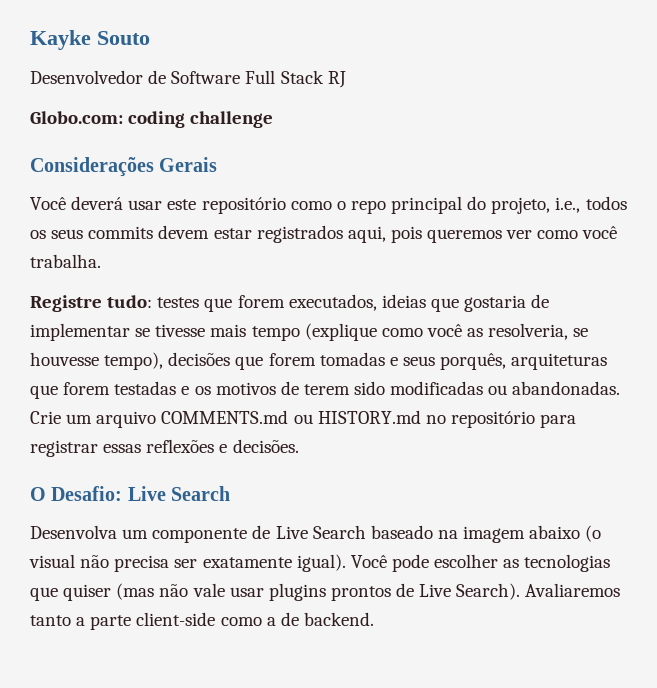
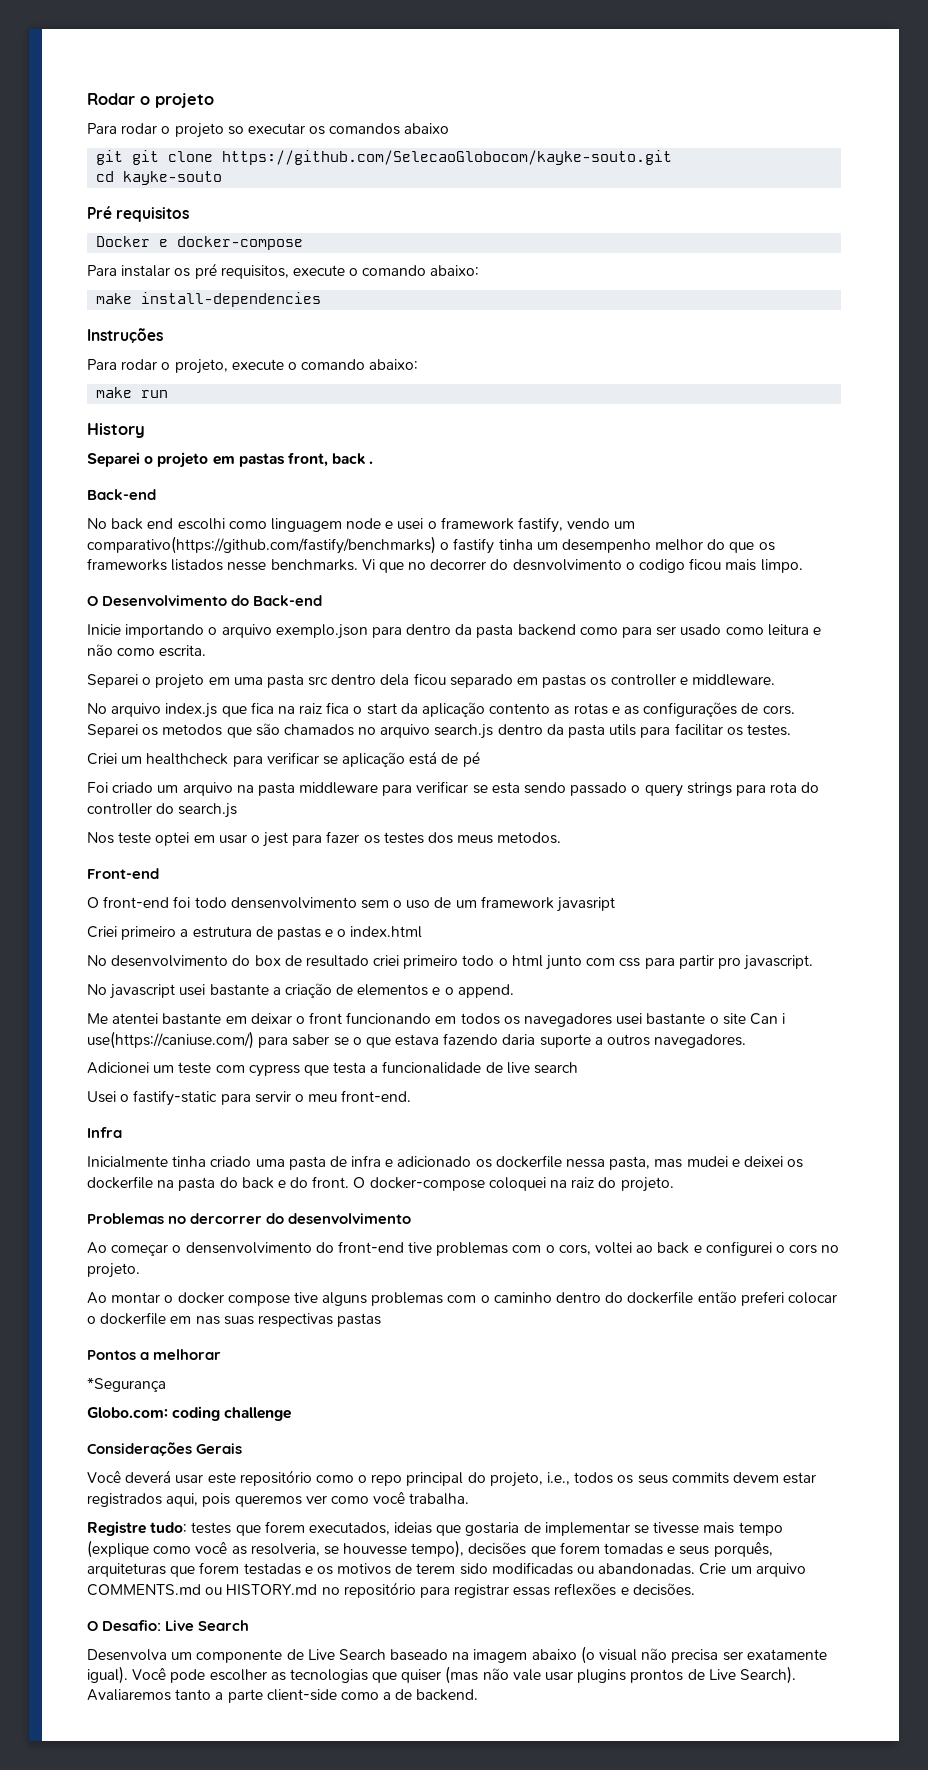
- Kayke Souto
- Desenvolvedor de Software Full Stack RJ
+ Rodar o projeto
+ Para rodar o projeto so executar os comandos abaixo
+ git git clone https://github.com/SelecaoGlobocom/kayke-souto.git
+ cd kayke-souto
+ Pré requisitos
+ Docker e docker-compose
+ Para instalar os pré requisitos, execute o comando abaixo:
+ make install-dependencies
+ Instruções
+ Para rodar o projeto, execute o comando abaixo:
+ make run
+ History
+ Separei o projeto em pastas front, back .
+ Back-end
+ No back end escolhi como linguagem node e usei o framework fastify, vendo um comparativo(https://github.com/fastify/benchmarks) o fastify tinha um desempenho melhor do que os frameworks listados nesse benchmarks. Vi que no decorrer do desnvolvimento o codigo ficou mais limpo.
+ O Desenvolvimento do Back-end
+ Inicie importando o arquivo exemplo.json para dentro da pasta backend como para ser usado como leitura e não como escrita.
+ Separei o projeto em uma pasta src dentro dela ficou separado em pastas os controller e middleware.
+ No arquivo index.js que fica na raiz fica o start da aplicação contento as rotas e as configurações de cors. Separei os metodos que são chamados no arquivo search.js dentro da pasta utils para facilitar os testes.
+ Criei um healthcheck para verificar se aplicação está de pé
+ Foi criado um arquivo na pasta middleware para verificar se esta sendo passado o query strings para rota do controller do search.js
+ Nos teste optei em usar o jest para fazer os testes dos meus metodos.
+ Front-end
+ O front-end foi todo densenvolvimento sem o uso de um framework javasript
+ Criei primeiro a estrutura de pastas e o index.html
+ No desenvolvimento do box de resultado criei primeiro todo o html junto com css para partir pro javascript.
+ No javascript usei bastante a criação de elementos e o append.
+ Me atentei bastante em deixar o front funcionando em todos os navegadores usei bastante o site Can i use(https://caniuse.com/) para saber se o que estava fazendo daria suporte a outros navegadores.
+ Adicionei um teste com cypress que testa a funcionalidade de live search
+ Usei o fastify-static para servir o meu front-end.
+ Infra
+ Inicialmente tinha criado uma pasta de infra e adicionado os dockerfile nessa pasta, mas mudei e deixei os dockerfile na pasta do back e do front. O docker-compose coloquei na raiz do projeto.
+ Problemas no dercorrer do desenvolvimento
+ Ao começar o densenvolvimento do front-end tive problemas com o cors, voltei ao back e configurei o cors no projeto.
+ Ao montar o docker compose tive alguns problemas com o caminho dentro do dockerfile então preferi colocar o dockerfile em nas suas respectivas pastas
+ Pontos a melhorar
+ *Segurança

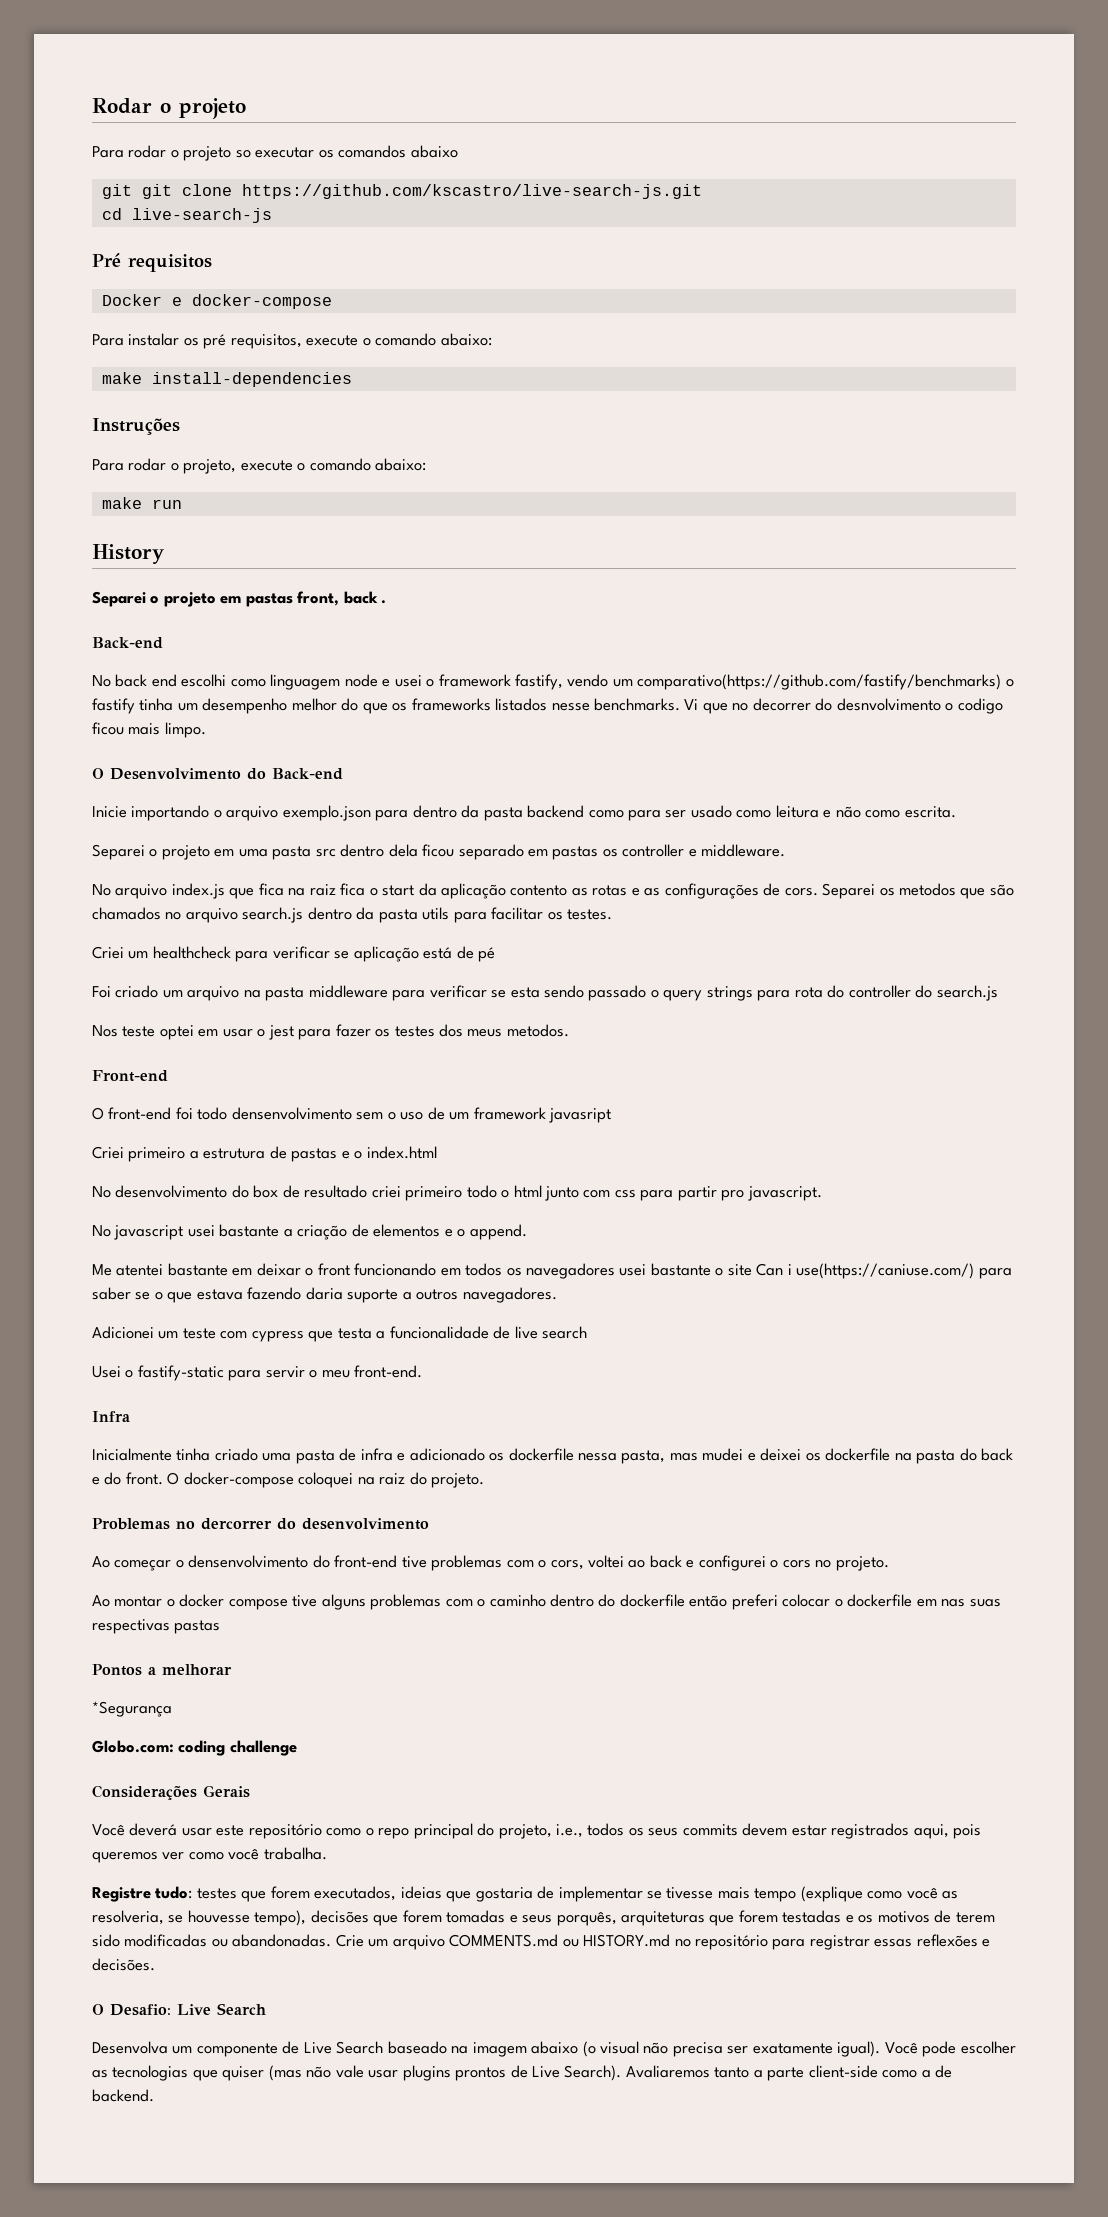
- git git clone https://github.com/SelecaoGlobocom/kayke-souto.git
+ git git clone https://github.com/kscastro/live-search-js.git
- cd kayke-souto
+ cd live-search-js

